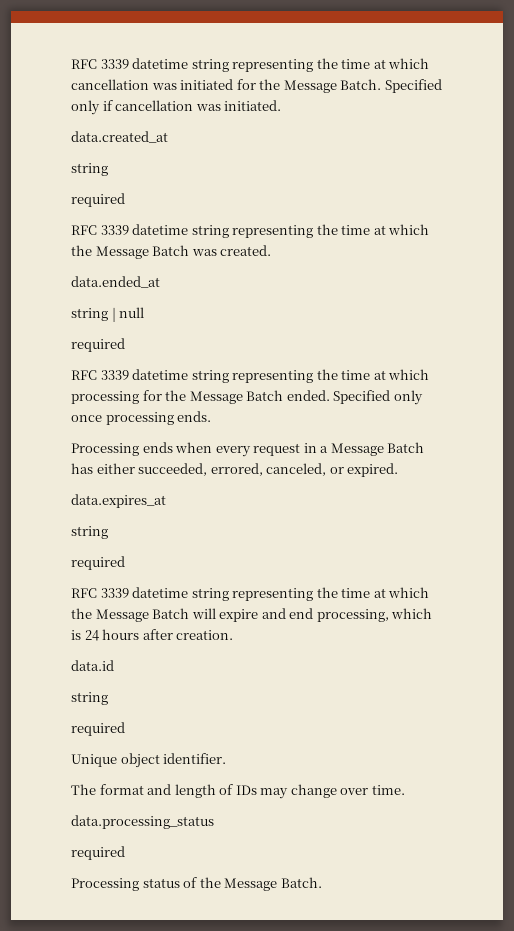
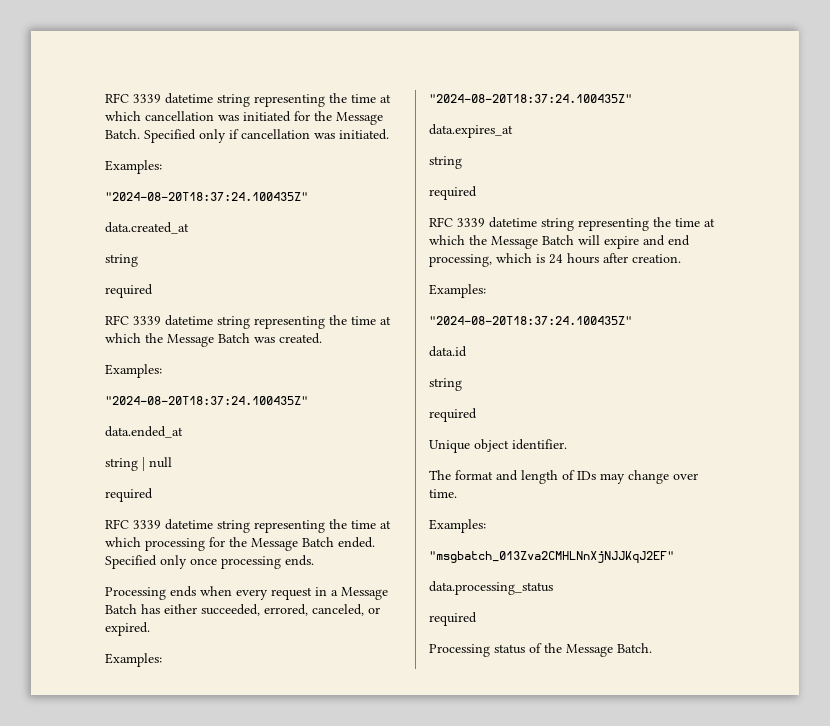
  Specified only if cancellation was initiated.
+ Examples:
+ "2024-08-20T18:37:24.100435Z"
  RFC 3339 datetime string representing the time at which the Message Batch was created.
+ Examples:
+ "2024-08-20T18:37:24.100435Z"
  Processing ends when every request in a Message Batch has either succeeded, errored, canceled, or expired.
+ Examples:
+ "2024-08-20T18:37:24.100435Z"
  RFC 3339 datetime string representing the time at which the Message Batch will expire and end processing, which is 24 hours after creation.
+ Examples:
+ "2024-08-20T18:37:24.100435Z"
  The format and length of IDs may change over time.
+ Examples:
+ "msgbatch_013Zva2CMHLNnXjNJJKqJ2EF"

